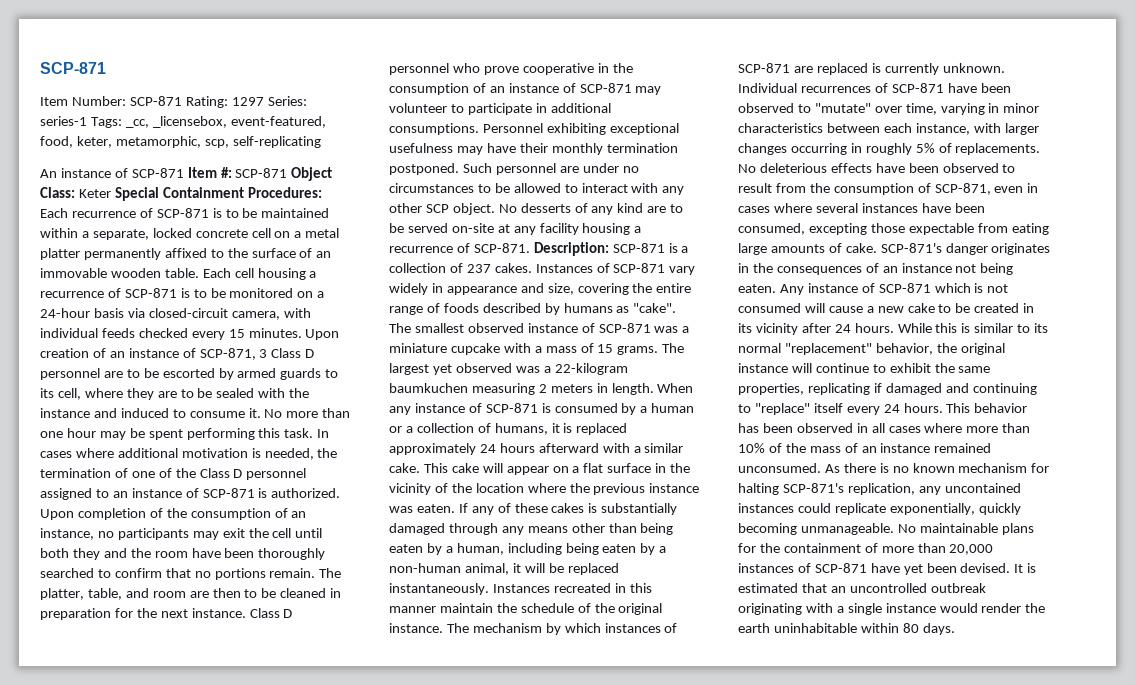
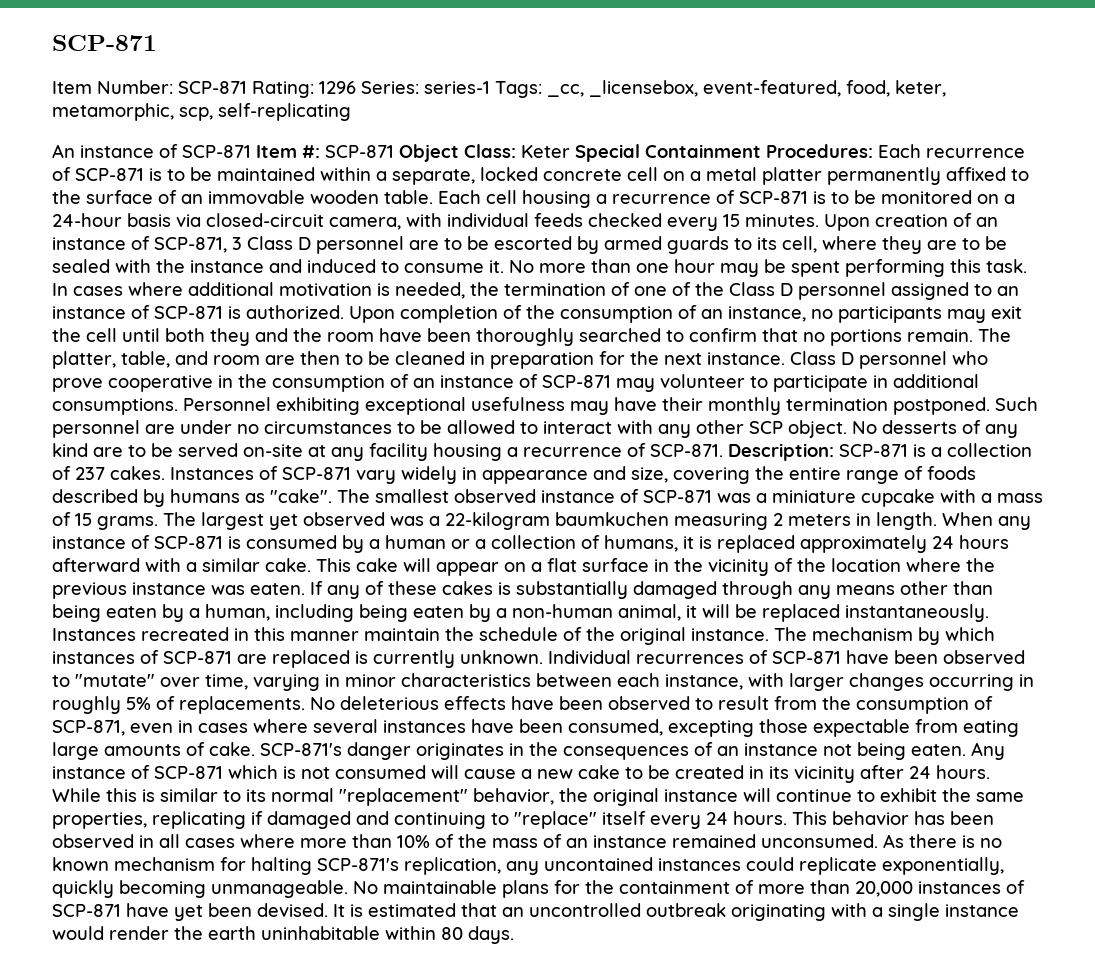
- Item Number: SCP-871 Rating: 1297 Series: series-1 Tags: _cc, _licensebox, event-featured, food, keter, metamorphic, scp, self-replicating
+ Item Number: SCP-871 Rating: 1296 Series: series-1 Tags: _cc, _licensebox, event-featured, food, keter, metamorphic, scp, self-replicating

